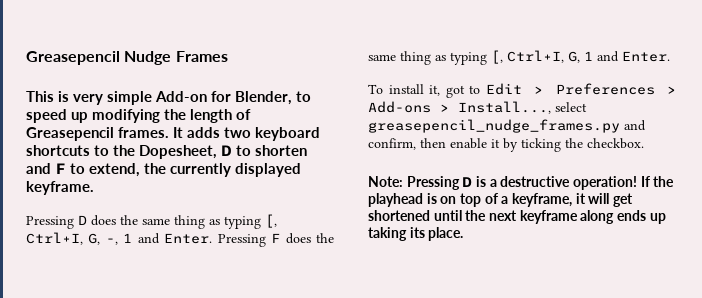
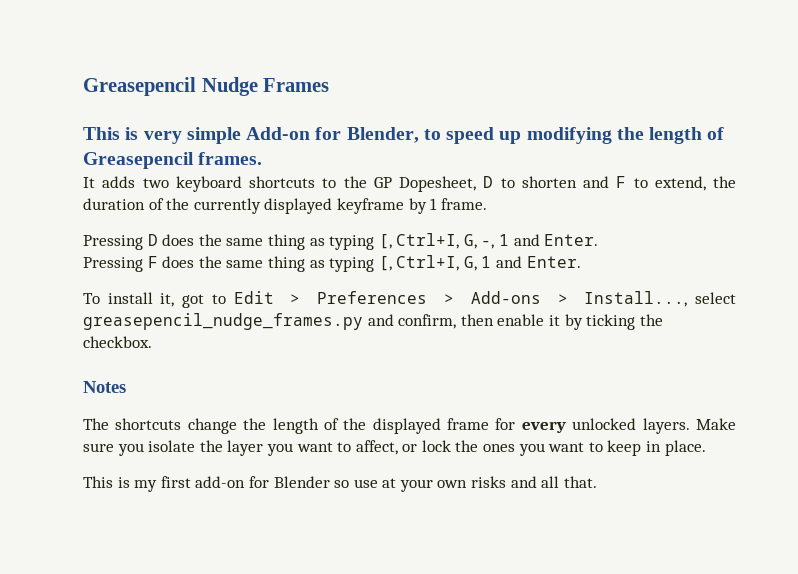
- This is very simple Add-on for Blender, to speed up modifying the length of Greasepencil frames. It adds two keyboard shortcuts to the Dopesheet, D to shorten and F to extend, the currently displayed keyframe.
+ This is very simple Add-on for Blender, to speed up modifying the length of Greasepencil frames.
+ It adds two keyboard shortcuts to the GP Dopesheet, D to shorten and F to extend, the duration of the currently displayed keyframe by 1 frame.
- Pressing D does the same thing as typing [, Ctrl+I, G, -, 1 and Enter. Pressing F does the same thing as typing [, Ctrl+I, G, 1 and Enter.
+ Pressing D does the same thing as typing [, Ctrl+I, G, -, 1 and Enter.
+ Pressing F does the same thing as typing [, Ctrl+I, G, 1 and Enter.
- Note: Pressing D is a destructive operation! If the playhead is on top of a keyframe, it will get shortened until the next keyframe along ends up taking its place.
+ Notes
+ The shortcuts change the length of the displayed frame for every unlocked layers. Make sure you isolate the layer you want to affect, or lock the ones you want to keep in place.
+ This is my first add-on for Blender so use at your own risks and all that.

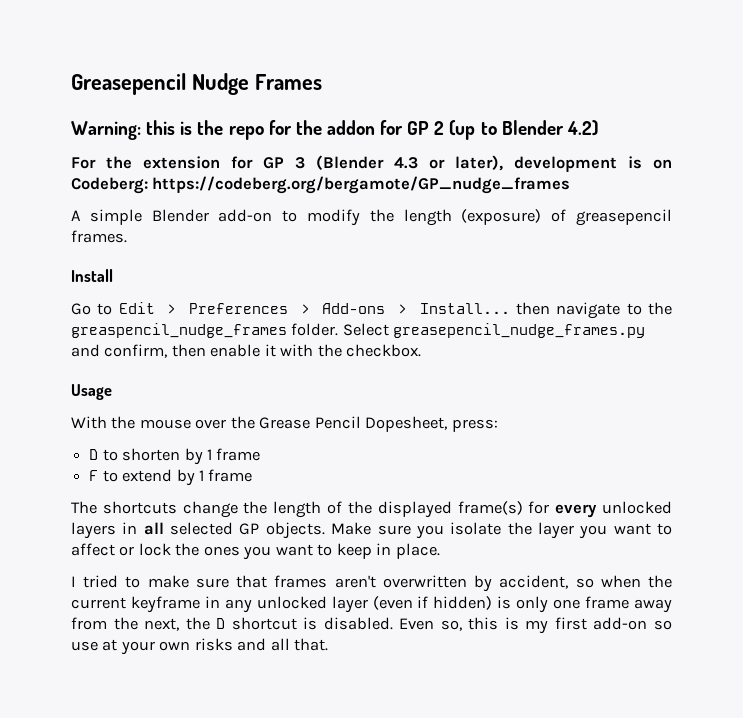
- This is very simple Add-on for Blender, to speed up modifying the length of Greasepencil frames.
- It adds two keyboard shortcuts to the GP Dopesheet, D to shorten and F to extend, the duration of the currently displayed keyframe by 1 frame.
- Pressing D does the same thing as typing [, Ctrl+I, G, -, 1 and Enter.
- Pressing F does the same thing as typing [, Ctrl+I, G, 1 and Enter.
- To install it, got to Edit > Preferences > Add-ons > Install..., select greasepencil_nudge_frames.py and confirm, then enable it by ticking the checkbox.
+ Warning: this is the repo for the addon for GP 2 (up to Blender 4.2)
+ For the extension for GP 3 (Blender 4.3 or later), development is on Codeberg: https://codeberg.org/bergamote/GP_nudge_frames
+ A simple Blender add-on to modify the length (exposure) of greasepencil frames.
+ Install
+ Go to Edit > Preferences > Add-ons > Install... then navigate to the greaspencil_nudge_frames folder. Select greasepencil_nudge_frames.py and confirm, then enable it with the checkbox.
- Notes
+ Usage
+ With the mouse over the Grease Pencil Dopesheet, press:
+ D to shorten by 1 frame
+ F to extend by 1 frame
- The shortcuts change the length of the displayed frame for every unlocked layers.
+ The shortcuts change the length of the displayed frame(s) for every unlocked layers in all selected GP objects.
- Make sure you isolate the layer you want to affect, or lock the ones you want to keep in place.
+ Make sure you isolate the layer you want to affect or lock the ones you want to keep in place.
- This is my first add-on for Blender so use at your own risks and all that.
+ I tried to make sure that frames aren't overwritten by accident, so when the current keyframe in any unlocked layer (even if hidden) is only one frame away from the next, the D shortcut is disabled. Even so, this is my first add-on so use at your own risks and all that.

